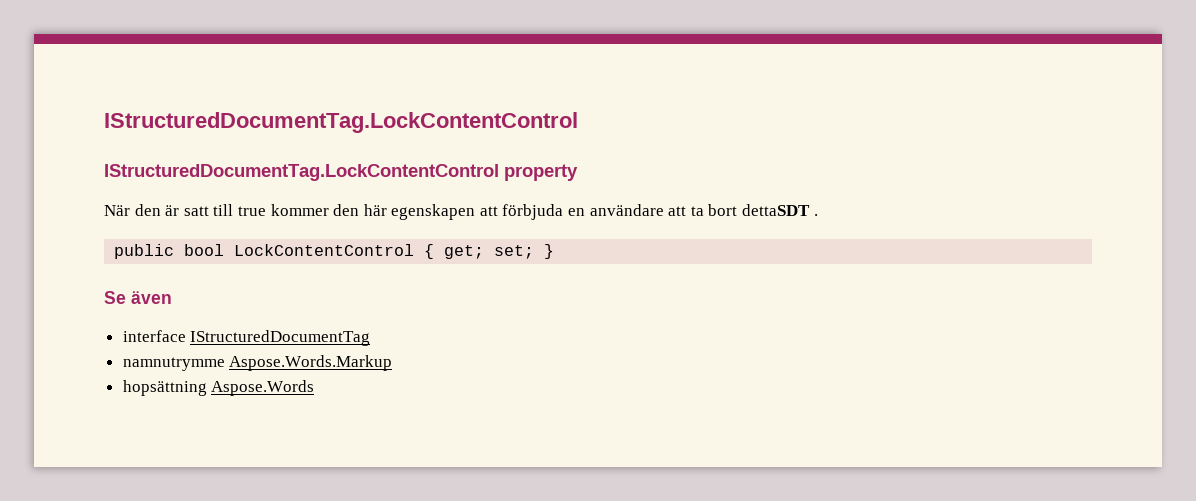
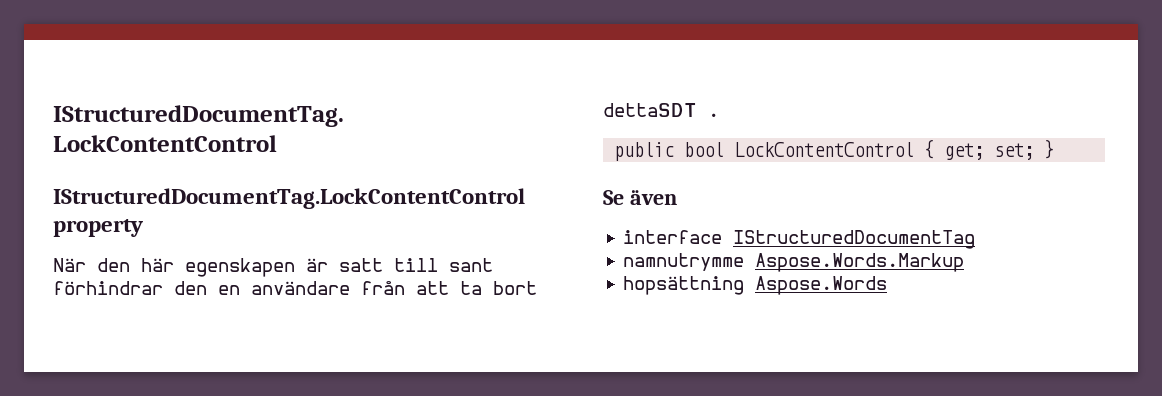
- När den är satt till true kommer den här egenskapen att förbjuda en användare att ta bort dettaSDT .
+ När den här egenskapen är satt till sant förhindrar den en användare från att ta bort dettaSDT .

